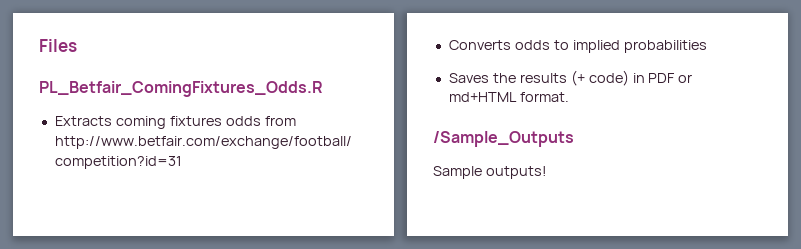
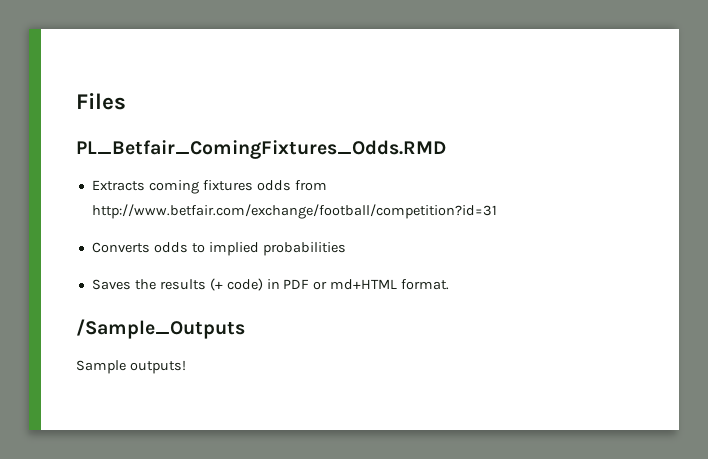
- PL_Betfair_ComingFixtures_Odds.R
+ PL_Betfair_ComingFixtures_Odds.RMD

